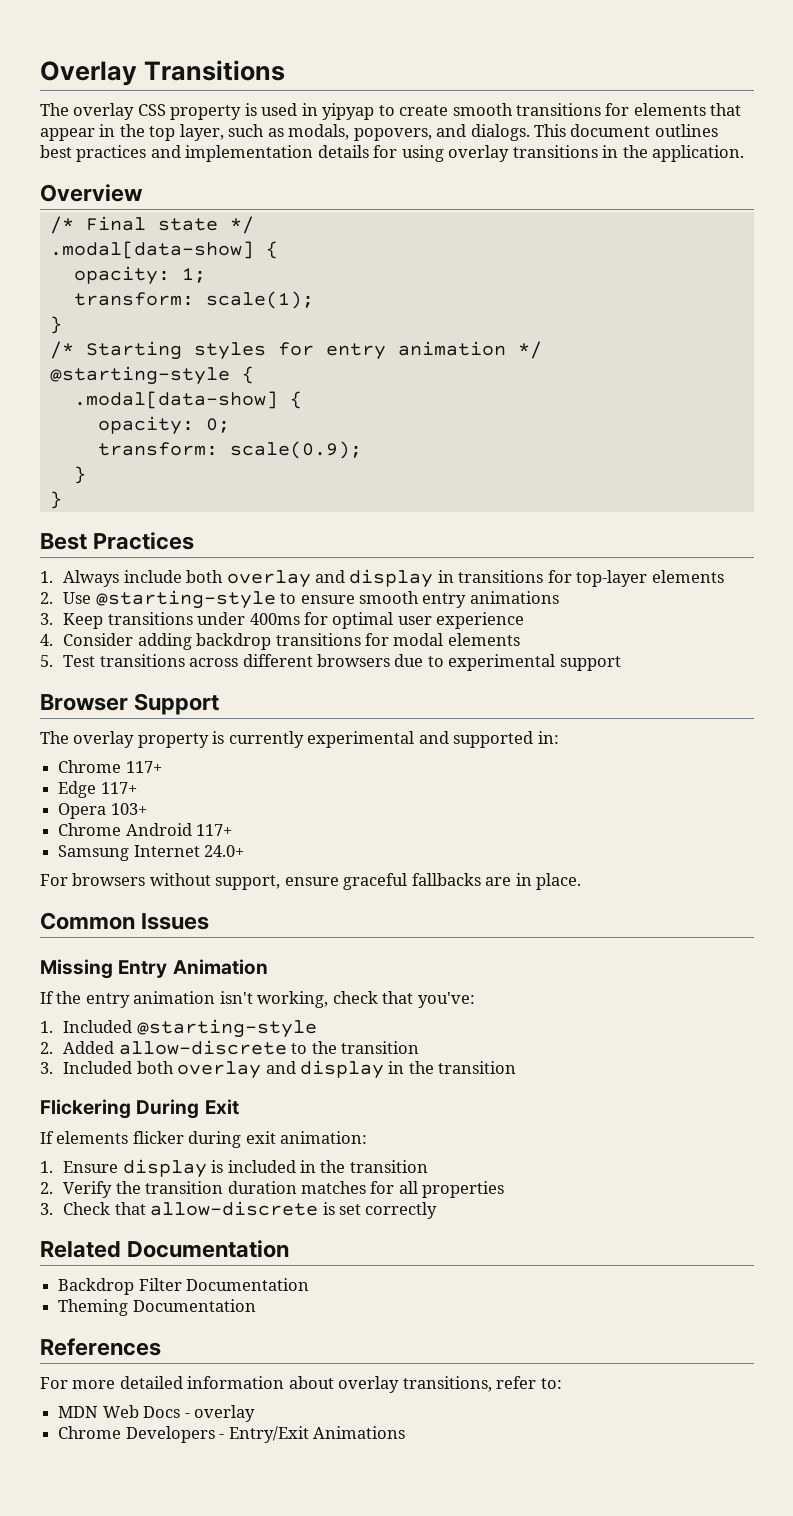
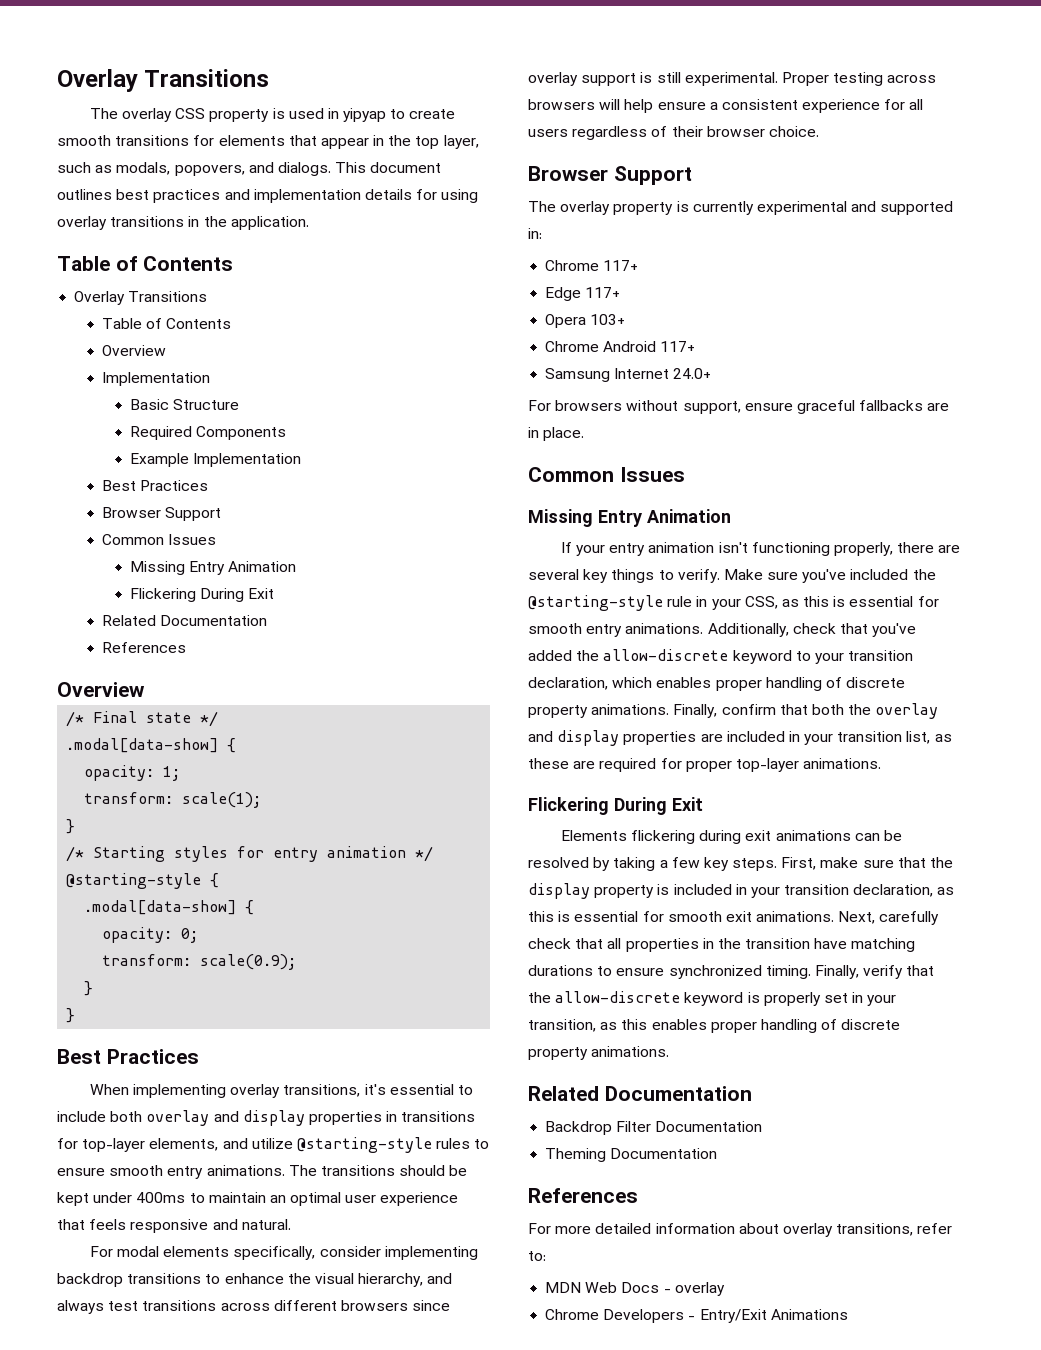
  This document outlines best practices and implementation details for using overlay transitions in the application.
+ Table of Contents
+ Overlay Transitions
+ Table of Contents
+ Overview
+ Implementation
+ Basic Structure
+ Required Components
+ Example Implementation
+ Best Practices
+ Browser Support
+ Common Issues
+ Missing Entry Animation
+ Flickering During Exit
+ Related Documentation
+ References
- 1. Always include both overlay and display in transitions for top-layer elements
- 2. Use @starting-style to ensure smooth entry animations
- 3. Keep transitions under 400ms for optimal user experience
- 4. Consider adding backdrop transitions for modal elements
- 5. Test transitions across different browsers due to experimental support
+ When implementing overlay transitions, it's essential to include both overlay and display properties in transitions for top-layer elements, and utilize @starting-style rules to ensure smooth entry animations. The transitions should be kept under 400ms to maintain an optimal user experience that feels responsive and natural.
+ For modal elements specifically, consider implementing backdrop transitions to enhance the visual hierarchy, and always test transitions across different browsers since overlay support is still experimental. Proper testing across browsers will help ensure a consistent experience for all users regardless of their browser choice.
- If the entry animation isn't working, check that you've:
- 1. Included @starting-style
- 2. Added allow-discrete to the transition
- 3. Included both overlay and display in the transition
+ If your entry animation isn't functioning properly, there are several key things to verify. Make sure you've included the @starting-style rule in your CSS, as this is essential for smooth entry animations. Additionally, check that you've added the allow-discrete keyword to your transition declaration, which enables proper handling of discrete property animations. Finally, confirm that both the overlay and display properties are included in your transition list, as these are required for proper top-layer animations.
  Flickering During Exit
- If elements flicker during exit animation:
- 1. Ensure display is included in the transition
- 2. Verify the transition duration matches for all properties
- 3. Check that allow-discrete is set correctly
+ Elements flickering during exit animations can be resolved by taking a few key steps. First, make sure that the display property is included in your transition declaration, as this is essential for smooth exit animations. Next, carefully check that all properties in the transition have matching durations to ensure synchronized timing. Finally, verify that the allow-discrete keyword is properly set in your transition, as this enables proper handling of discrete property animations.

